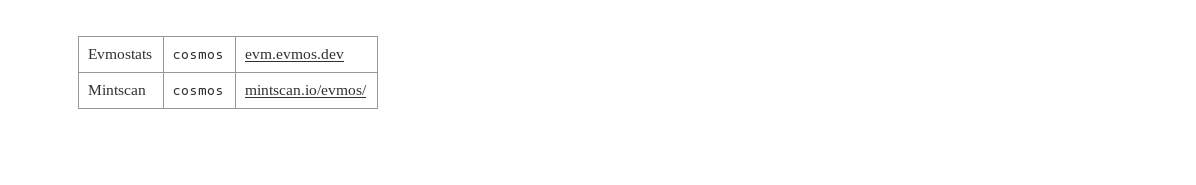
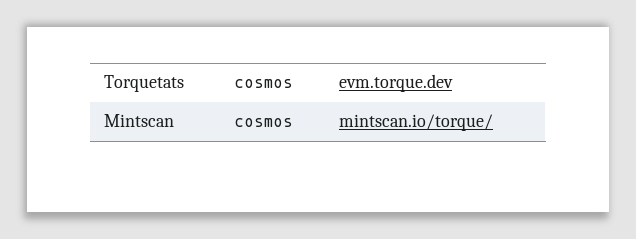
- Evmostats | cosmos | evm.evmos.dev
+ Torquetats | cosmos | evm.torque.dev
- Mintscan | cosmos | mintscan.io/evmos/
+ Mintscan | cosmos | mintscan.io/torque/

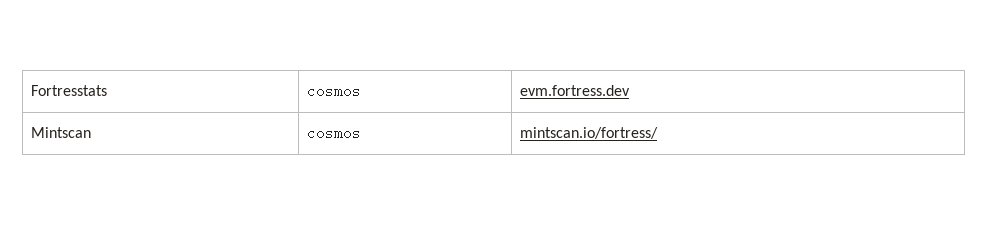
- Torquetats | cosmos | evm.torque.dev
+ Fortresstats | cosmos | evm.fortress.dev
- Mintscan | cosmos | mintscan.io/torque/
+ Mintscan | cosmos | mintscan.io/fortress/

